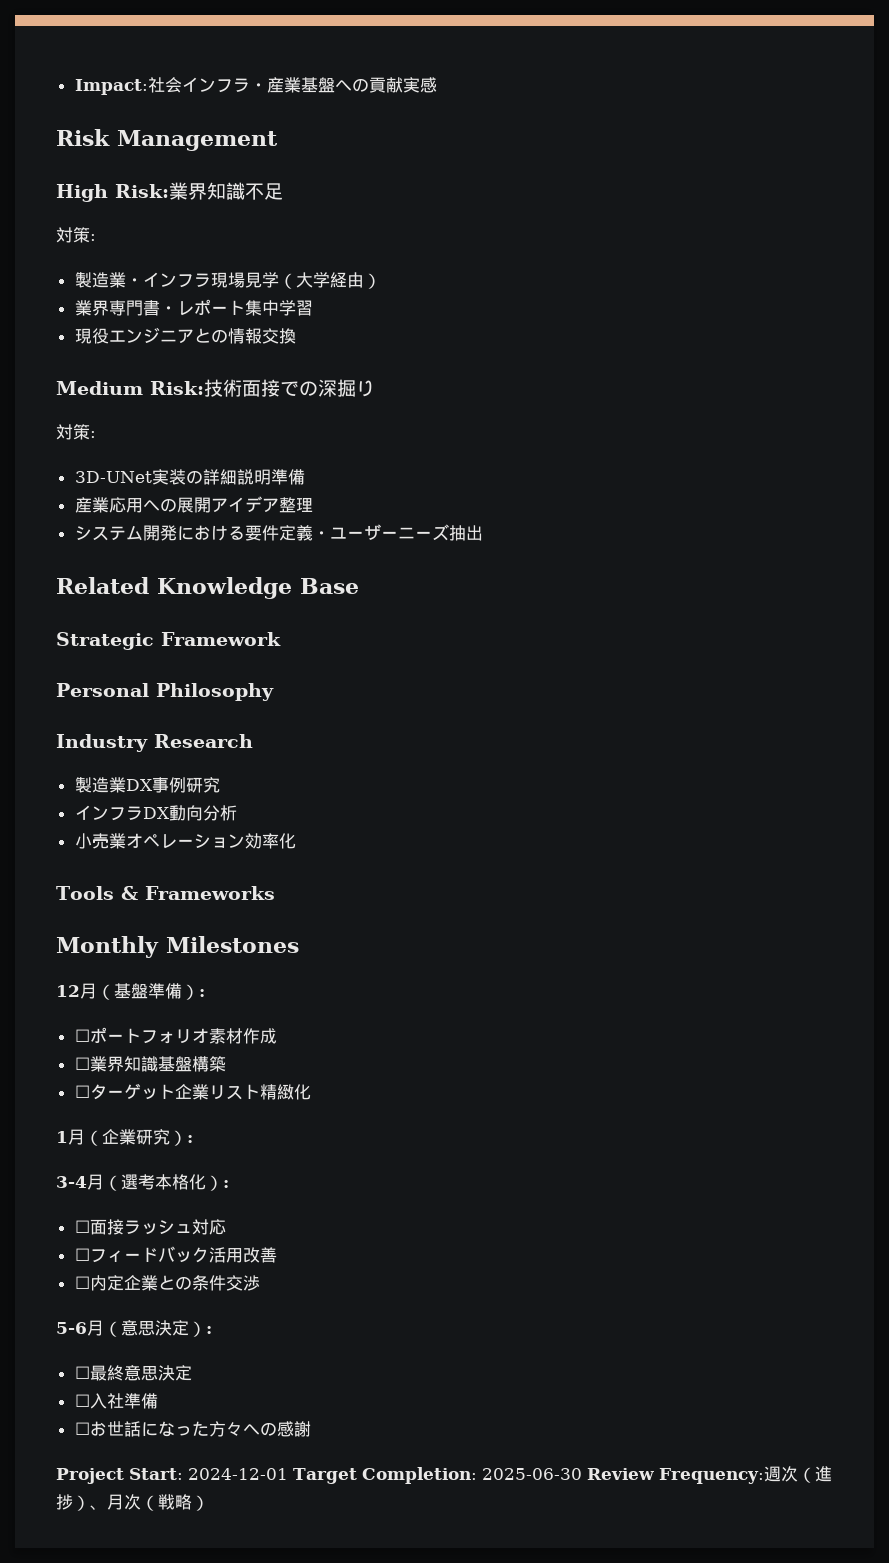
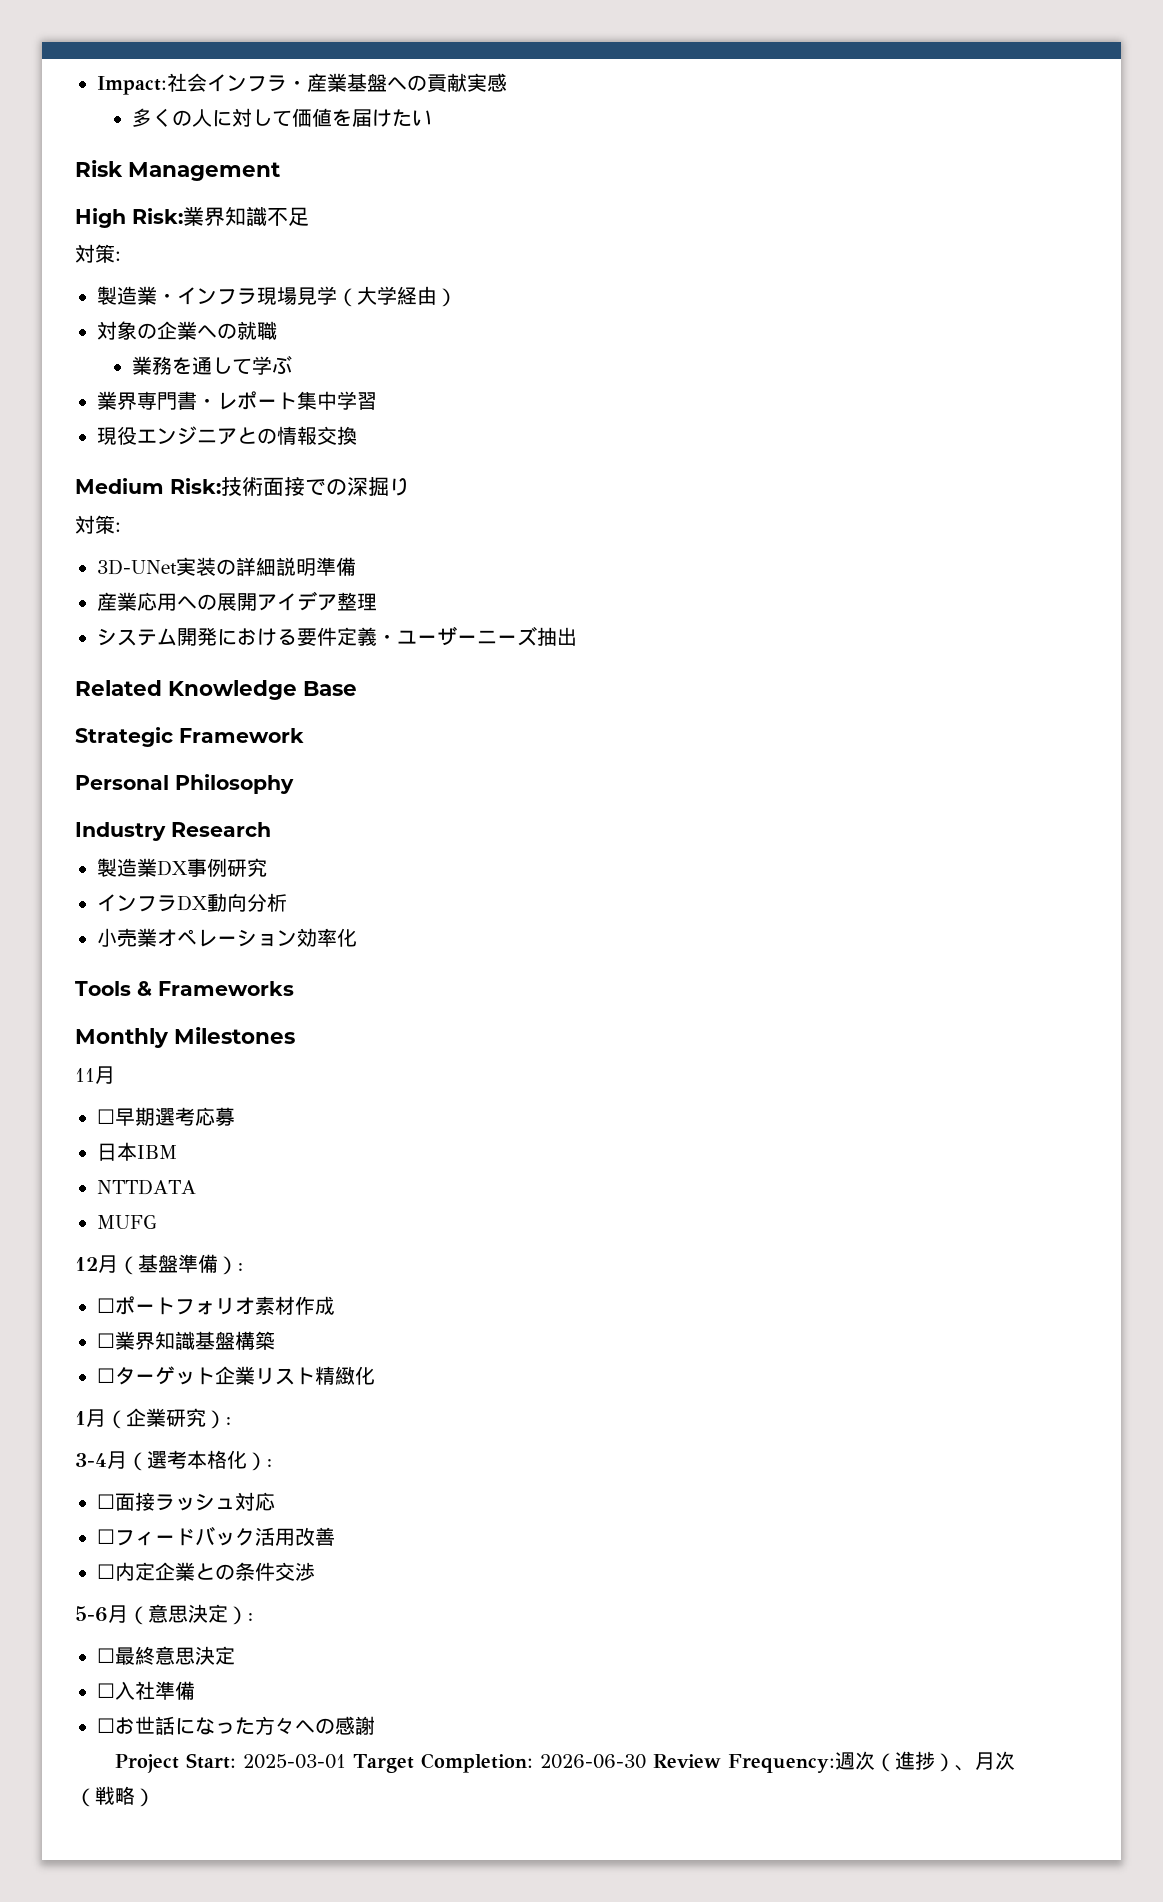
+ 多くの人に対して価値を届けたい
+ 対象の企業への就職
+ 業務を通して学ぶ
+ 11月
+ ☐早期選考応募
+ 日本IBM
+ NTTDATA
+ MUFG
- Project Start: 2024-12-01 Target Completion: 2025-06-30 Review Frequency:週次（進捗）、月次（戦略）
+ Project Start: 2025-03-01 Target Completion: 2026-06-30 Review Frequency:週次（進捗）、月次（戦略）

